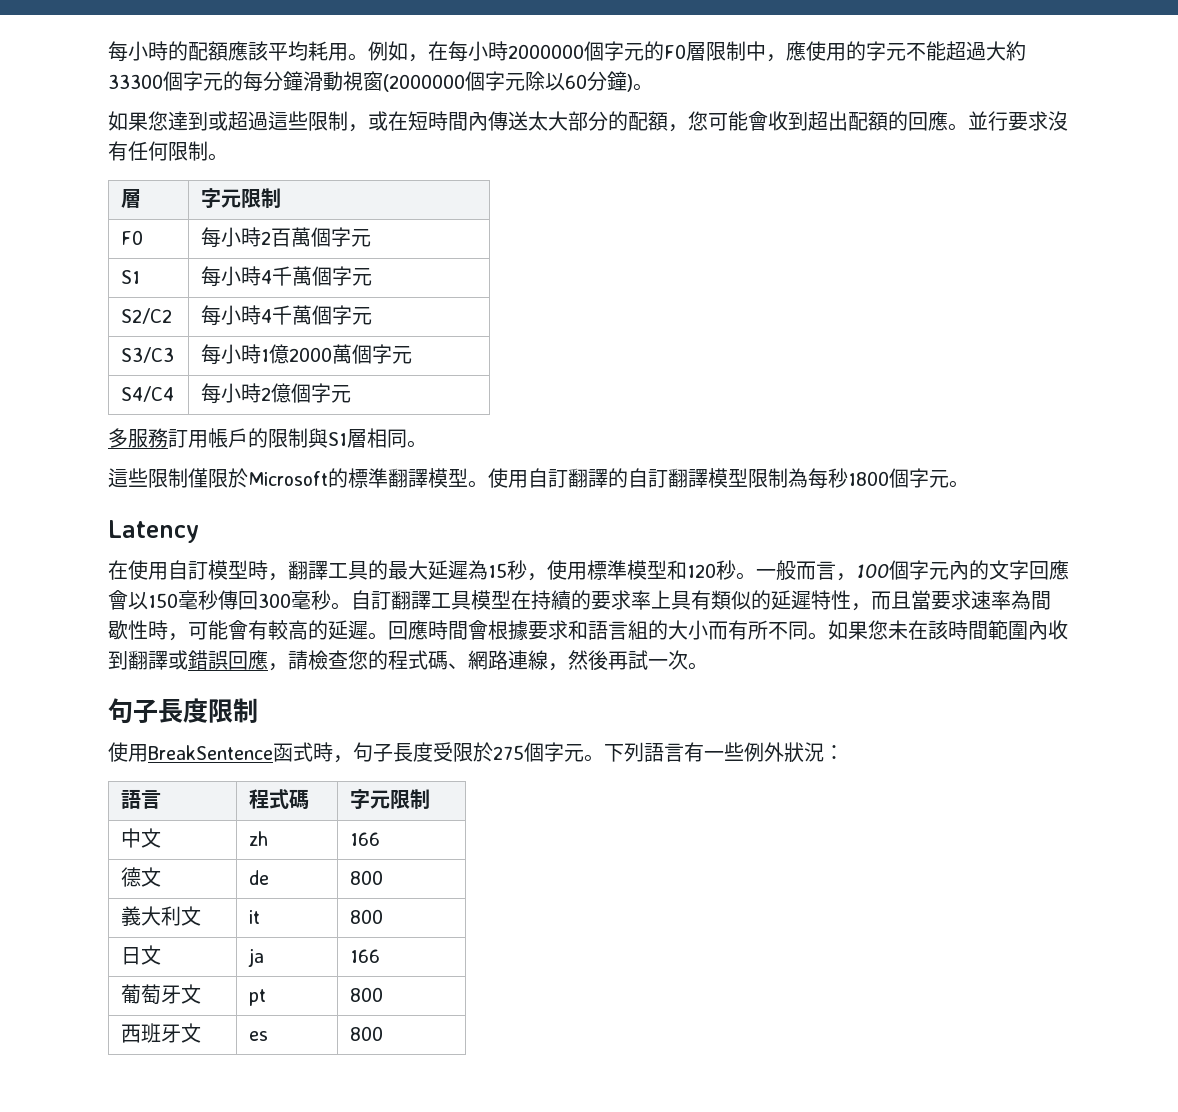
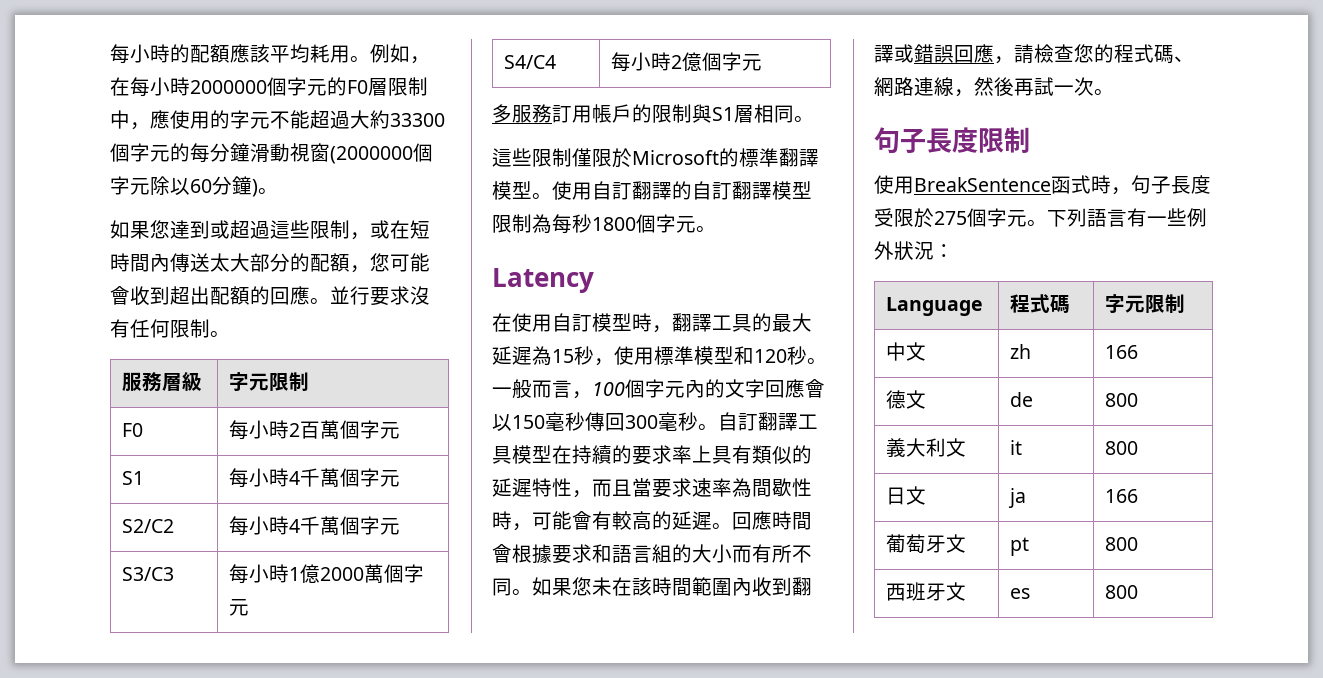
- 層 | 字元限制
+ 服務層級 | 字元限制
- 語言 | 程式碼 | 字元限制
+ Language | 程式碼 | 字元限制

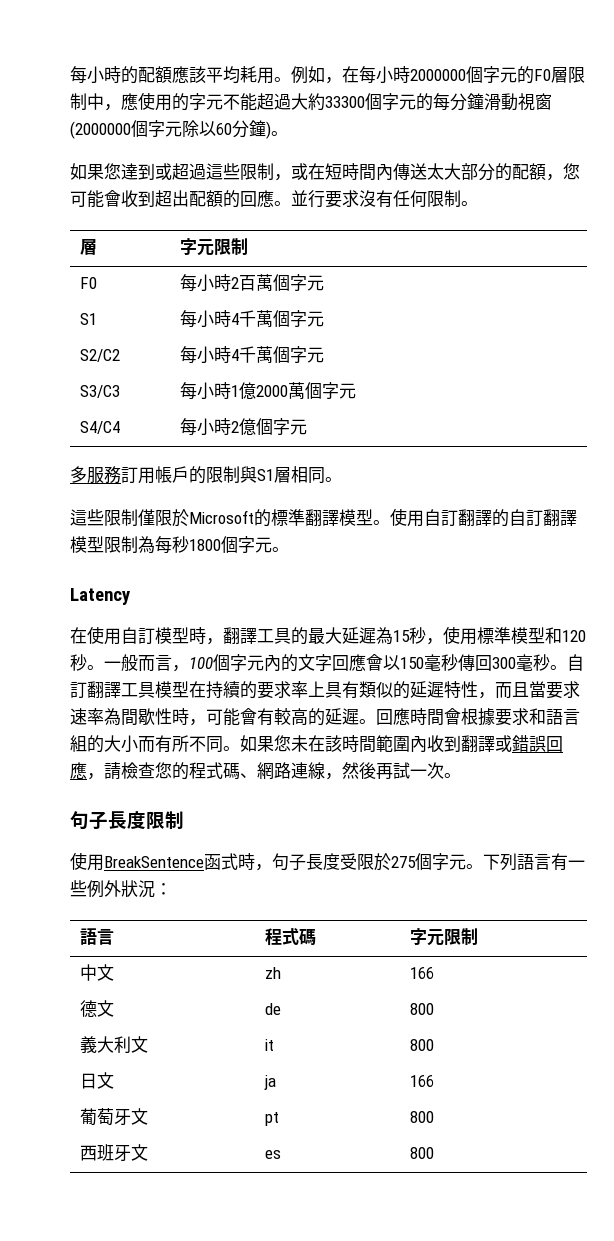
- 服務層級 | 字元限制
+ 層 | 字元限制
- Language | 程式碼 | 字元限制
+ 語言 | 程式碼 | 字元限制

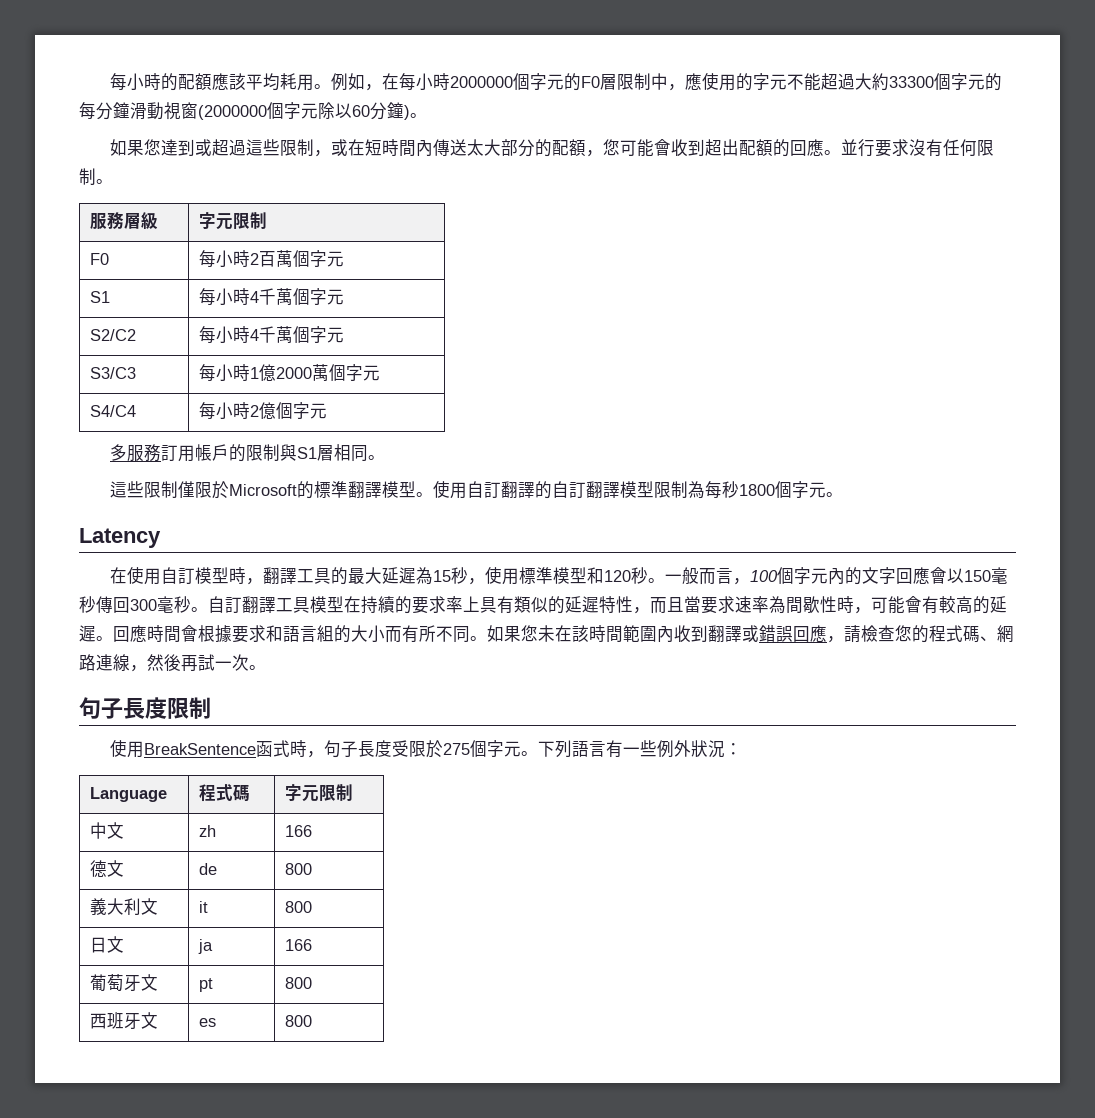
- 層 | 字元限制
+ 服務層級 | 字元限制
- 語言 | 程式碼 | 字元限制
+ Language | 程式碼 | 字元限制

